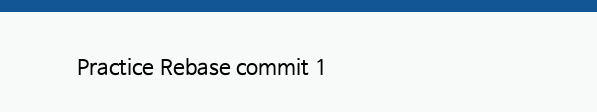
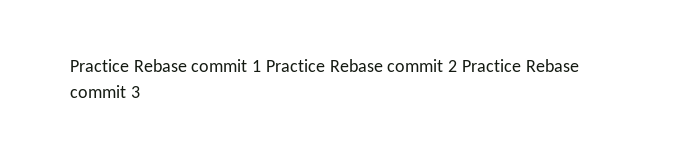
- Practice Rebase commit 1
+ Practice Rebase commit 1 Practice Rebase commit 2 Practice Rebase commit 3

